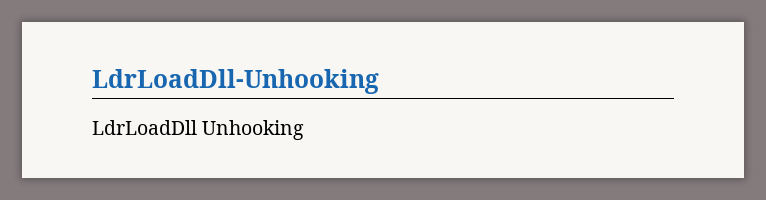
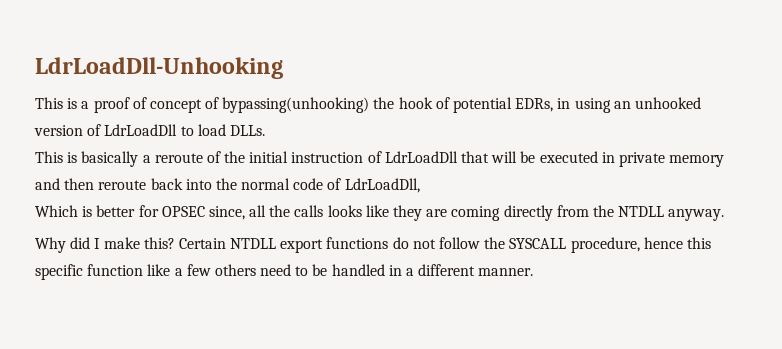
- LdrLoadDll Unhooking
+ This is a proof of concept of bypassing(unhooking) the hook of potential EDRs, in using an unhooked version of LdrLoadDll to load DLLs.
+ This is basically a reroute of the initial instruction of LdrLoadDll that will be executed in private memory and then reroute back into the normal code of LdrLoadDll,
+ Which is better for OPSEC since, all the calls looks like they are coming directly from the NTDLL anyway.
+ Why did I make this? Certain NTDLL export functions do not follow the SYSCALL procedure, hence this specific function like a few others need to be handled in a different manner.

